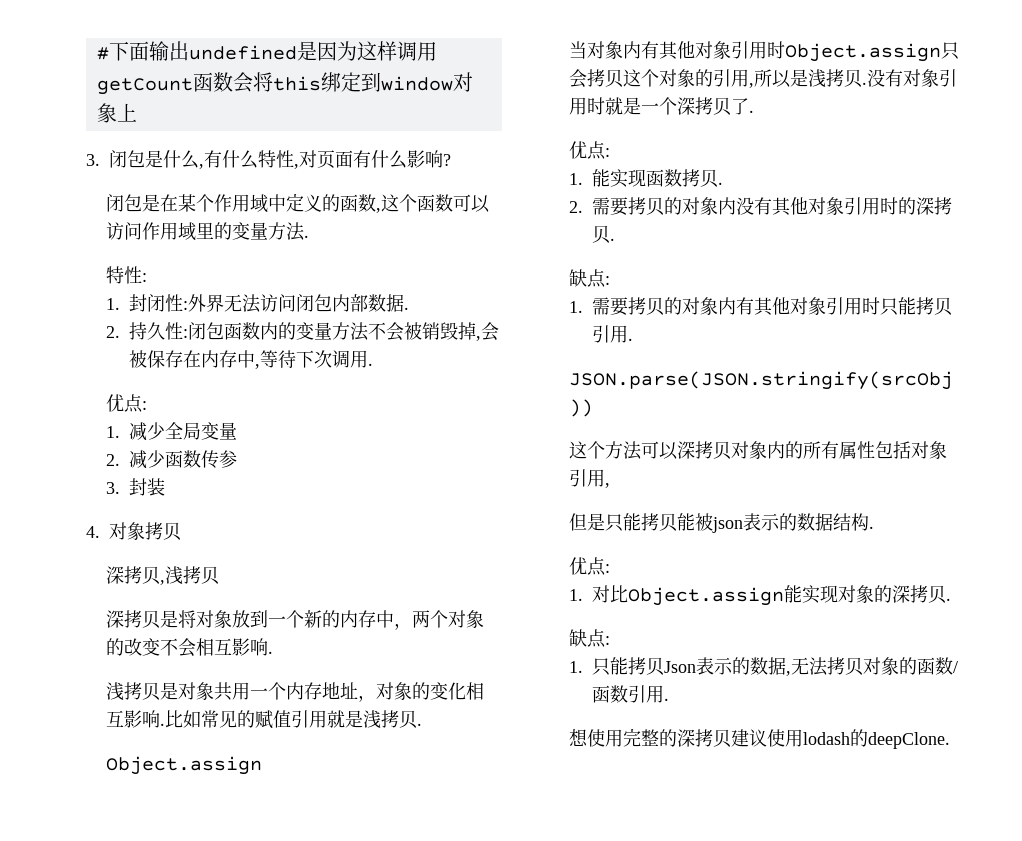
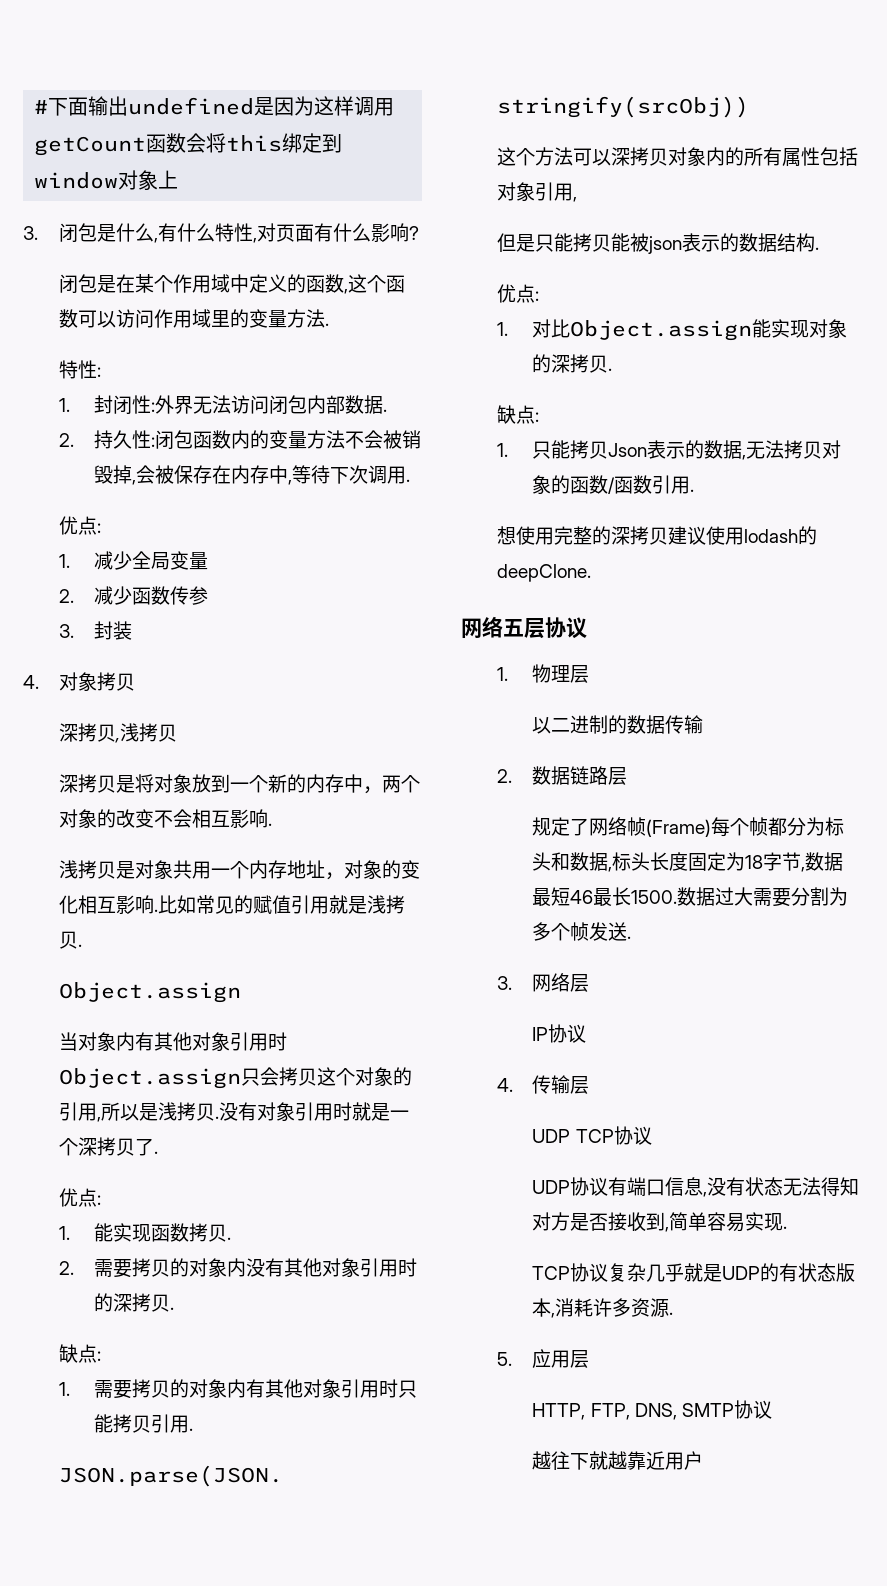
+ 网络五层协议
+ 1.物理层
+ 以二进制的数据传输
+ 2.数据链路层
+ 规定了网络帧(Frame)每个帧都分为标头和数据,标头长度固定为18字节,数据最短46最长1500.数据过大需要分割为多个帧发送.
+ 3.网络层
+ IP协议
+ 4.传输层
+ UDP TCP协议
+ UDP协议有端口信息,没有状态无法得知对方是否接收到,简单容易实现.
+ TCP协议复杂几乎就是UDP的有状态版本,消耗许多资源.
+ 5.应用层
+ HTTP, FTP, DNS, SMTP协议
+ 越往下就越靠近用户

